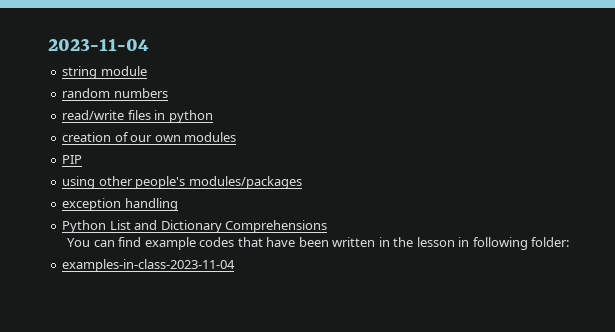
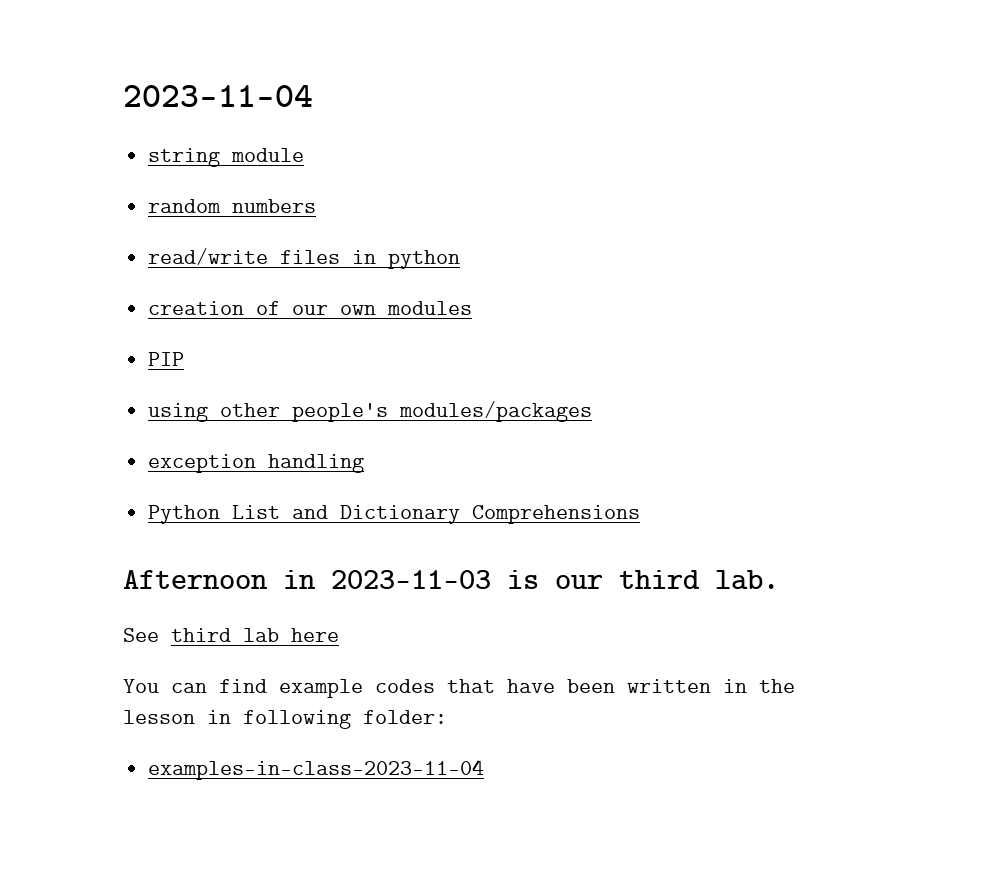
+ Afternoon in 2023-11-03 is our third lab.
+ See third lab here

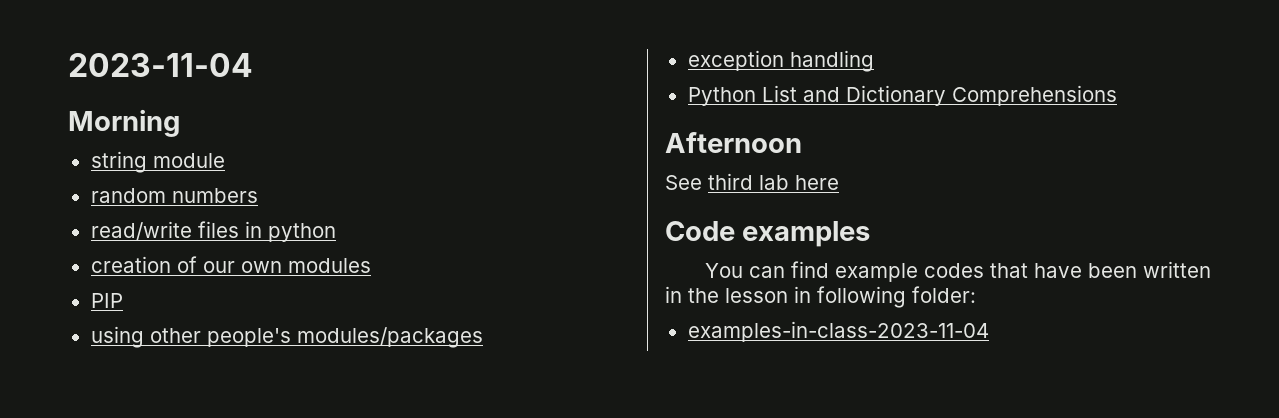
+ Morning
- Afternoon in 2023-11-03 is our third lab.
+ Afternoon
+ Code examples

